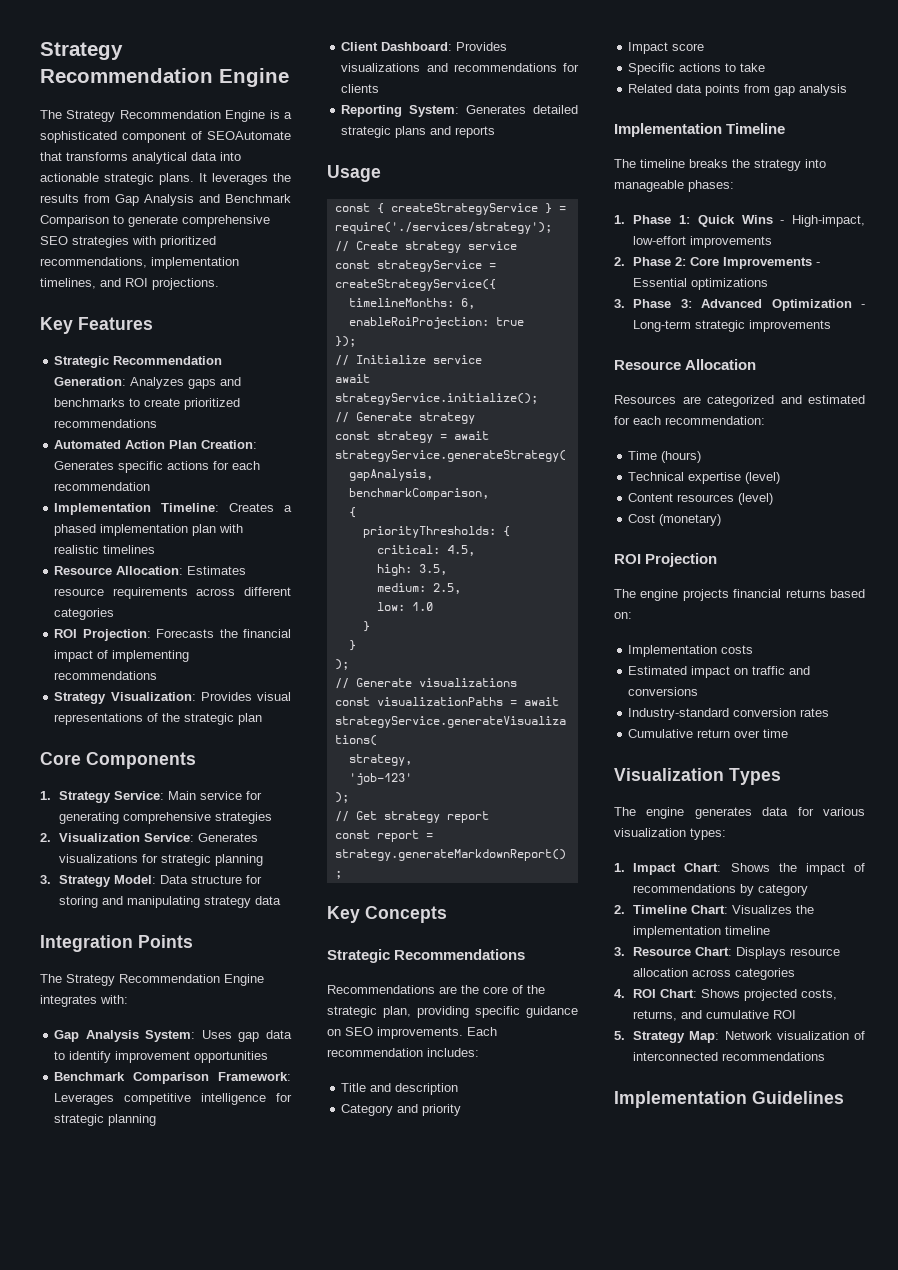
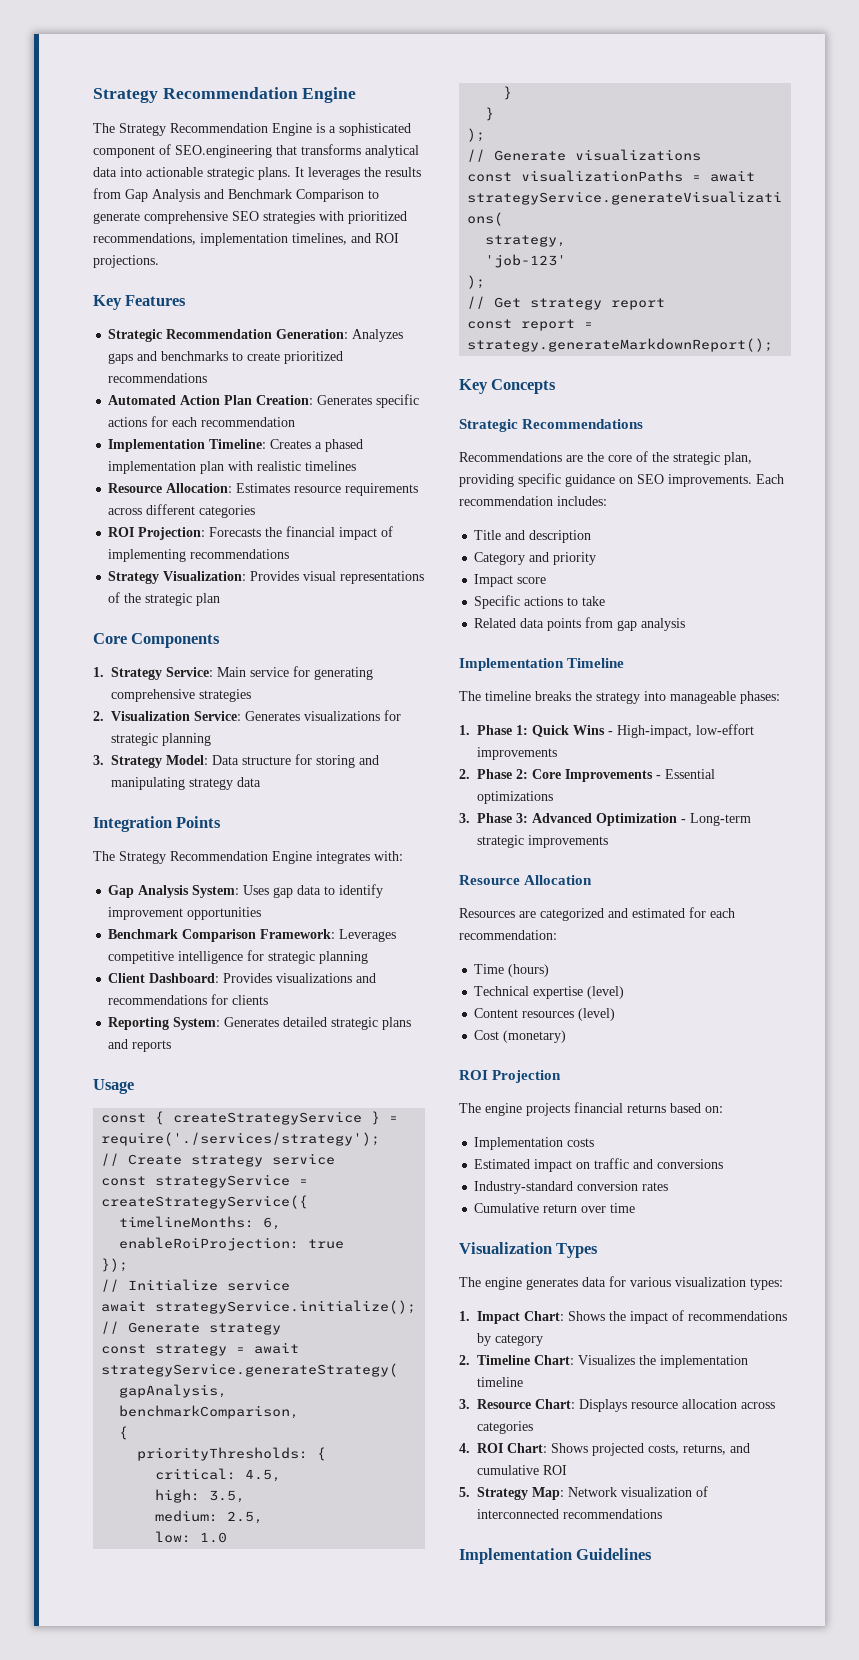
- The Strategy Recommendation Engine is a sophisticated component of SEOAutomate that transforms analytical data into actionable strategic plans.
+ The Strategy Recommendation Engine is a sophisticated component of SEO.engineering that transforms analytical data into actionable strategic plans.

